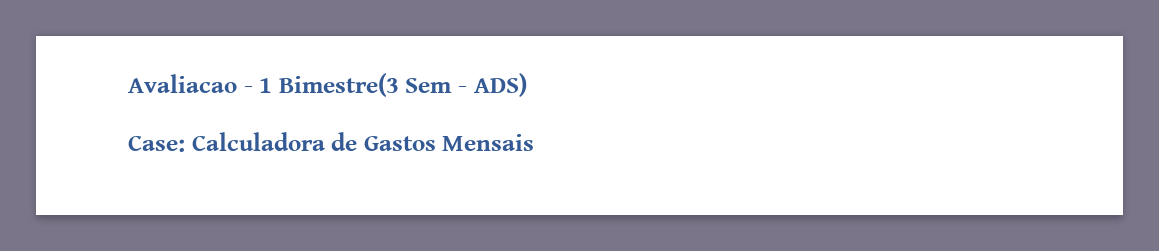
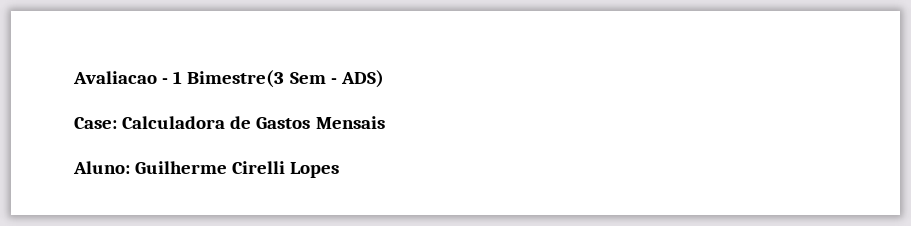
+ Aluno: Guilherme Cirelli Lopes

